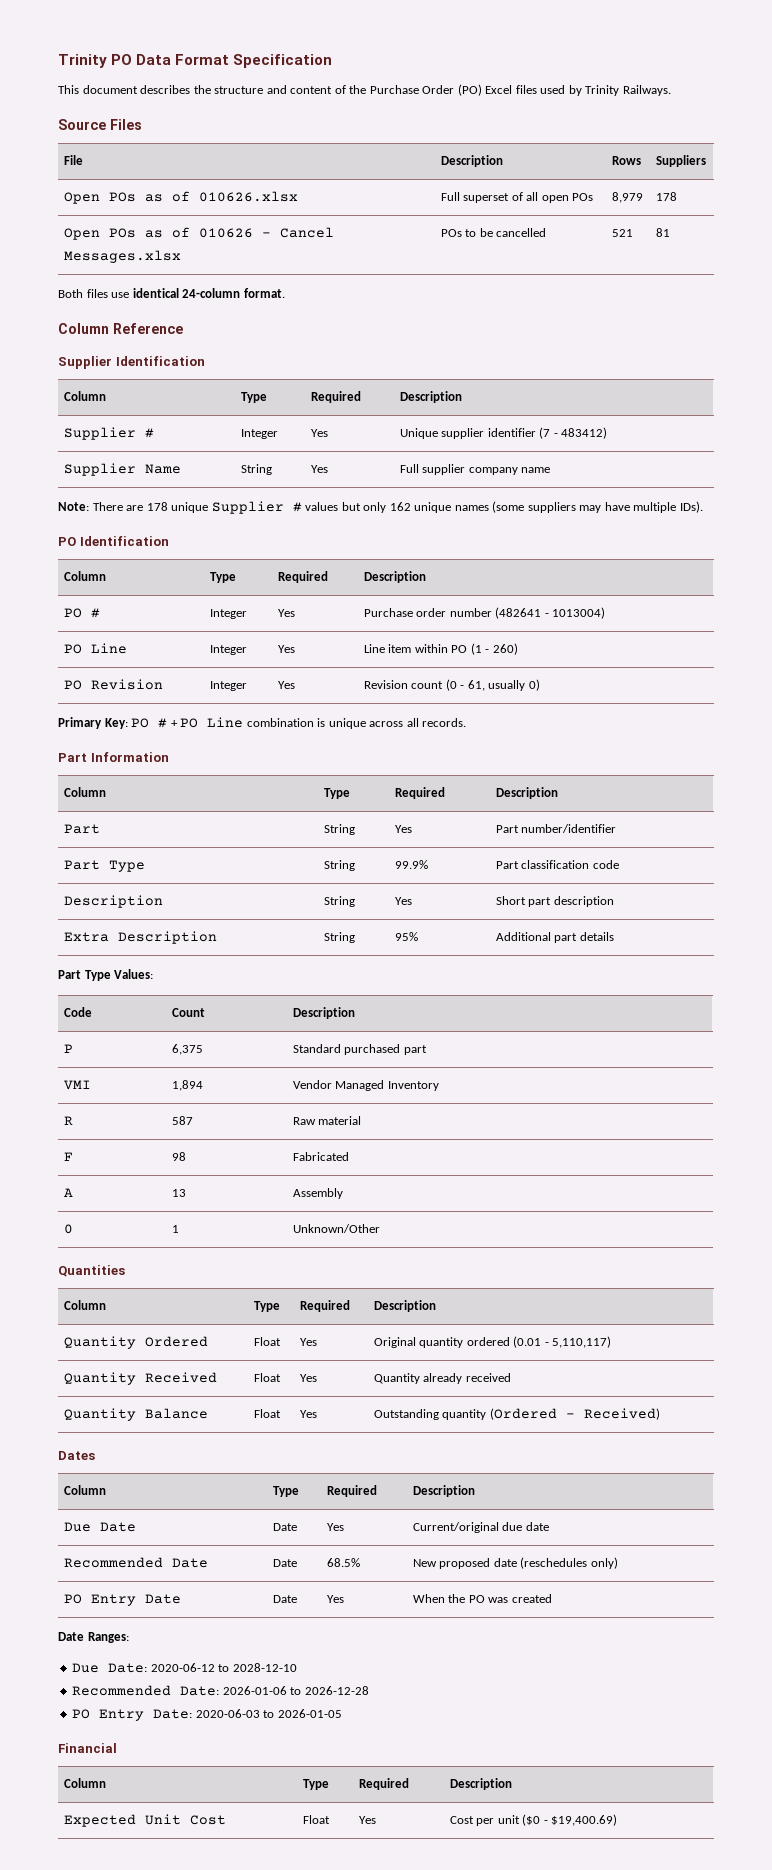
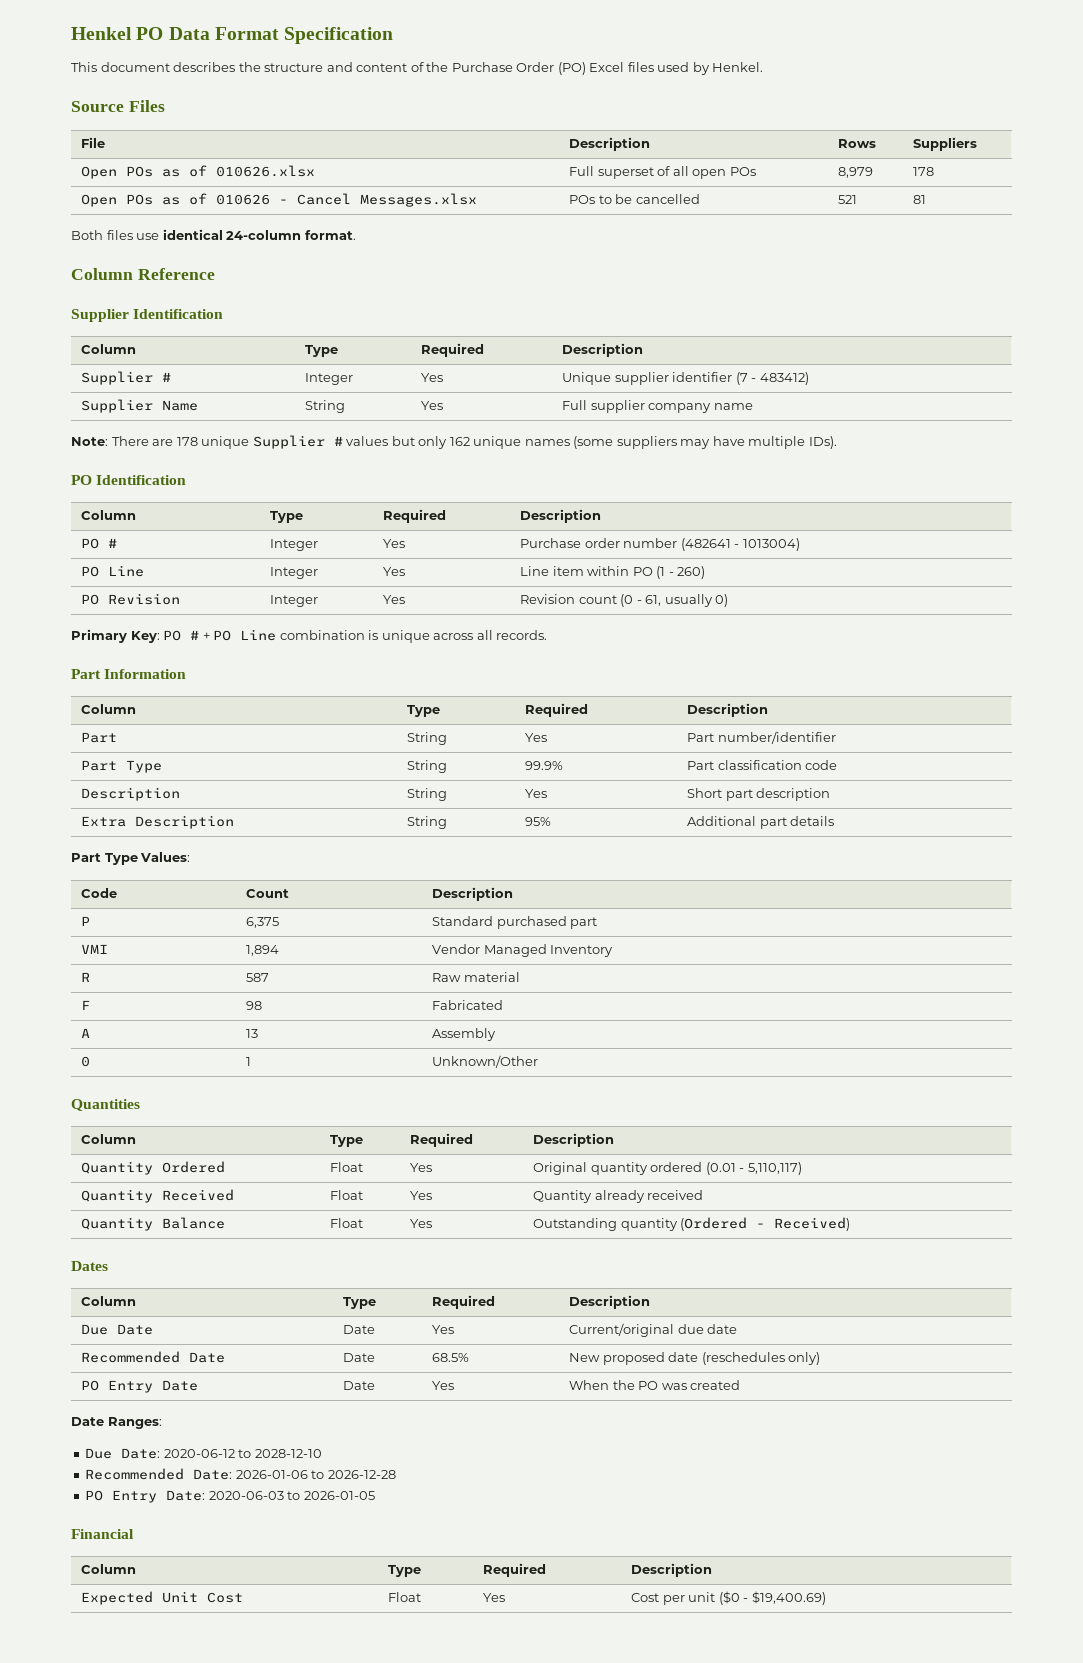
- Trinity PO Data Format Specification
+ Henkel PO Data Format Specification
- This document describes the structure and content of the Purchase Order (PO) Excel files used by Trinity Railways.
+ This document describes the structure and content of the Purchase Order (PO) Excel files used by Henkel.

